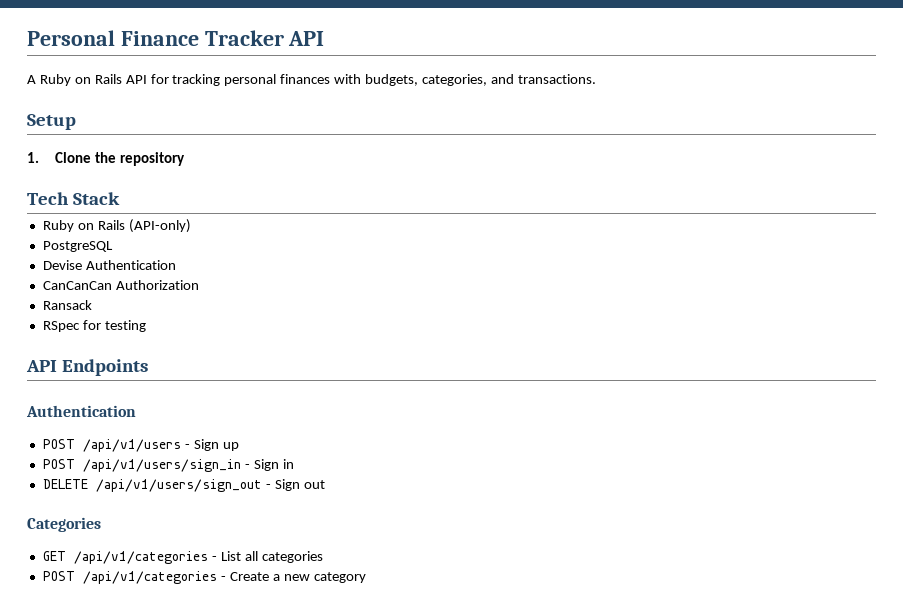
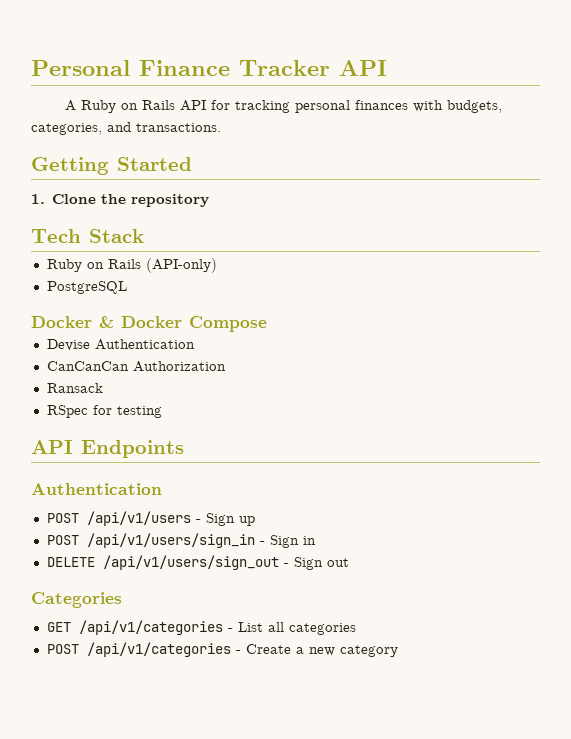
- Setup
+ Getting Started
+ Docker & Docker Compose

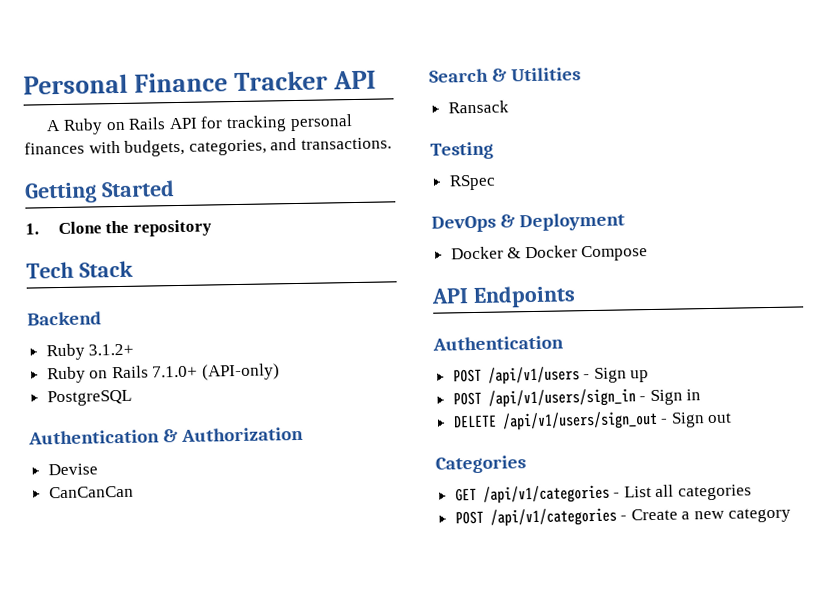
- Ruby on Rails (API-only)
+ Backend
+ Ruby 3.1.2+
+ Ruby on Rails 7.1.0+ (API-only)
+ Authentication & Authorization
+ Devise
+ CanCanCan
+ Search & Utilities
+ Ransack
+ Testing
+ RSpec
+ DevOps & Deployment
  Docker & Docker Compose
- Devise Authentication
- CanCanCan Authorization
- Ransack
- RSpec for testing

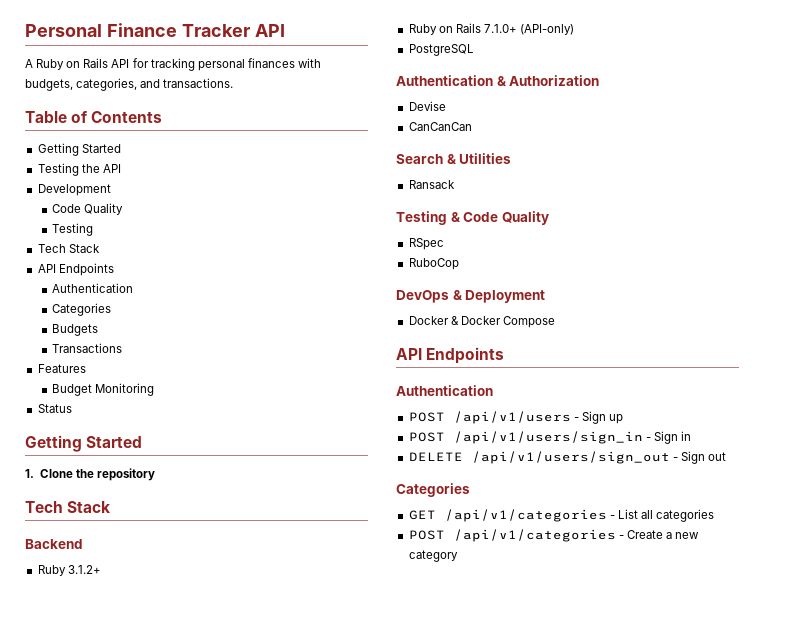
+ Table of Contents
+ Getting Started
+ Testing the API
+ Development
+ Code Quality
+ Testing
+ Tech Stack
+ API Endpoints
+ Authentication
+ Categories
+ Budgets
+ Transactions
+ Features
+ Budget Monitoring
+ Status
- Testing
+ Testing & Code Quality
+ RuboCop

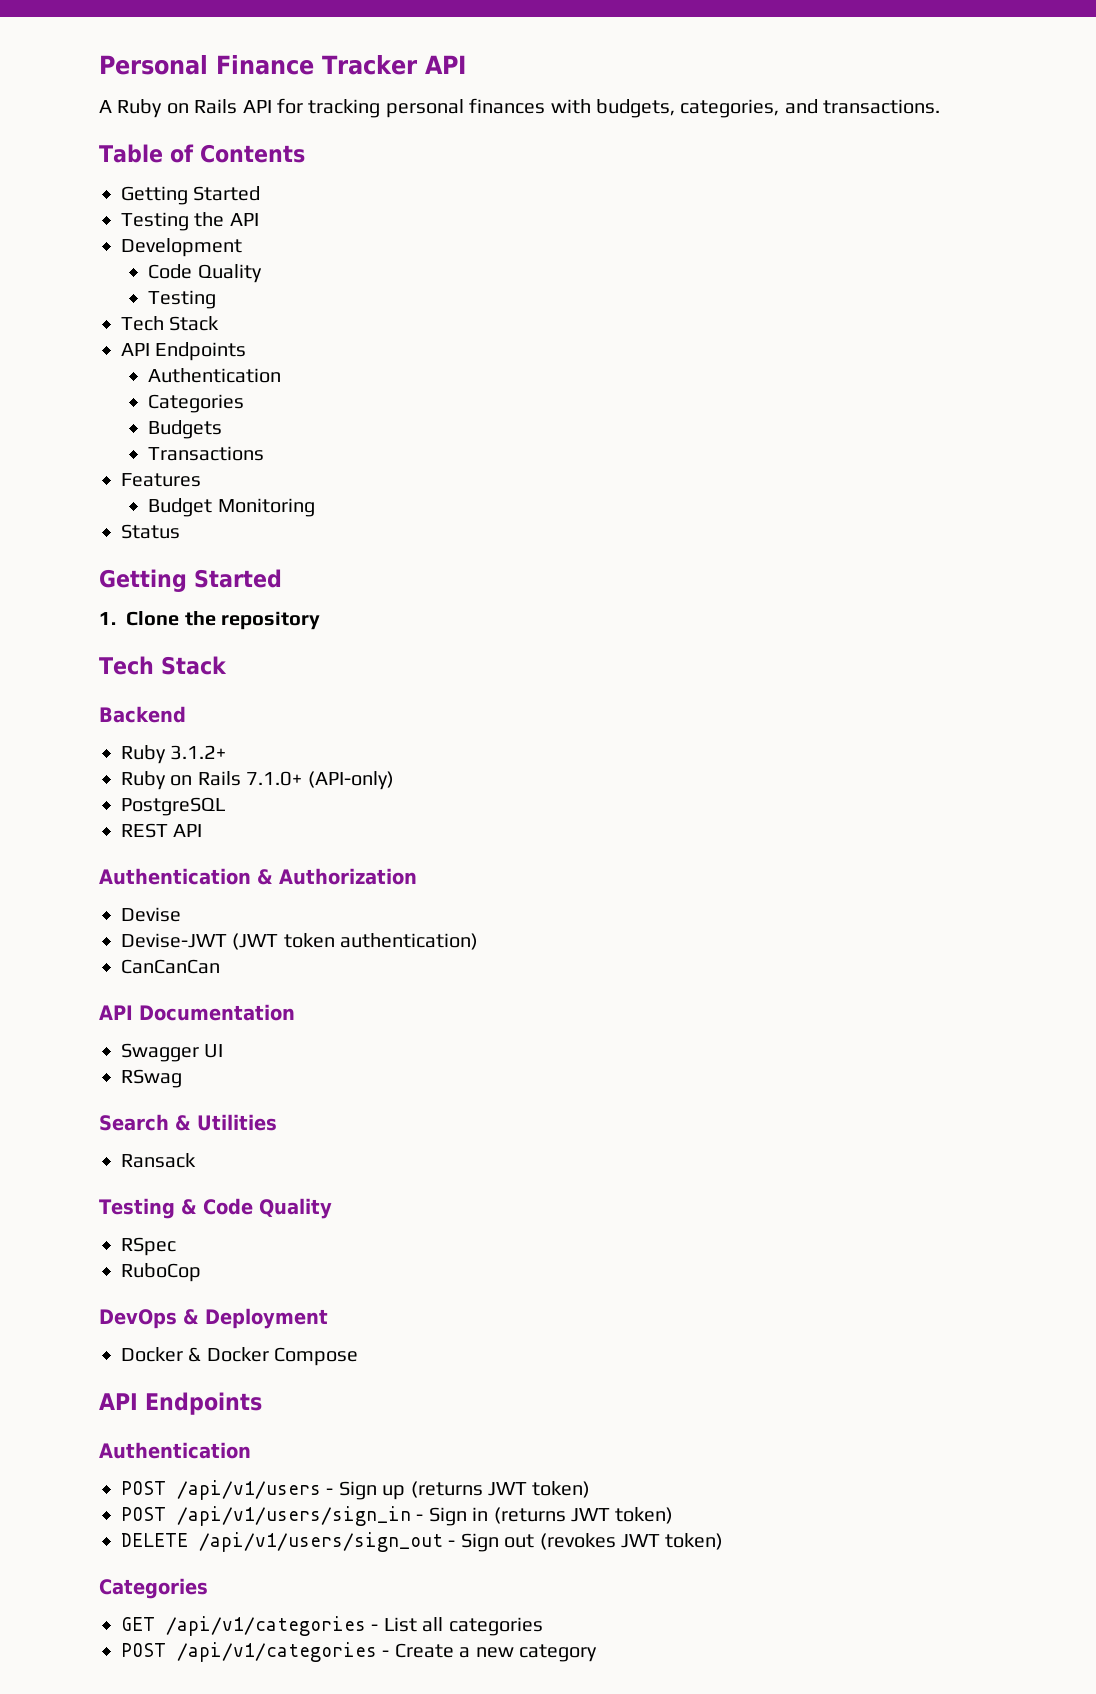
+ REST API
+ Devise-JWT (JWT token authentication)
  CanCanCan
+ API Documentation
+ Swagger UI
+ RSwag
- POST /api/v1/users - Sign up
+ POST /api/v1/users - Sign up (returns JWT token)
- POST /api/v1/users/sign_in - Sign in
+ POST /api/v1/users/sign_in - Sign in (returns JWT token)
- DELETE /api/v1/users/sign_out - Sign out
+ DELETE /api/v1/users/sign_out - Sign out (revokes JWT token)

